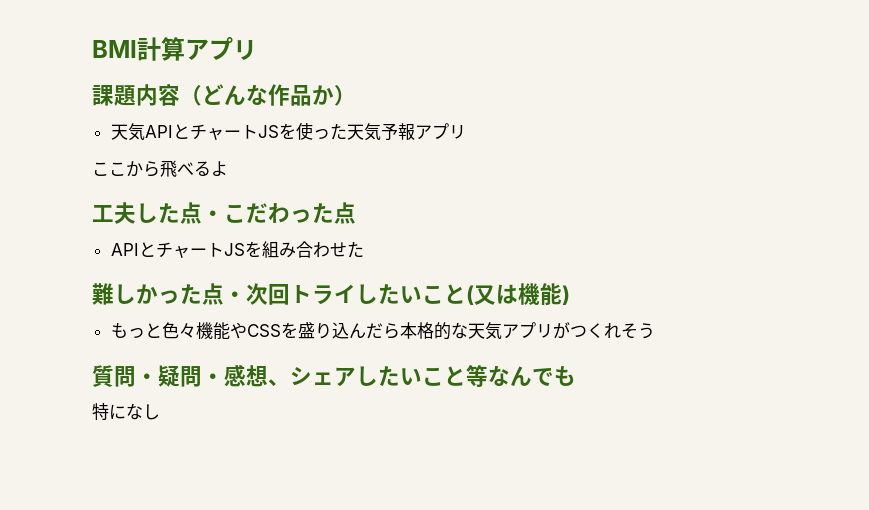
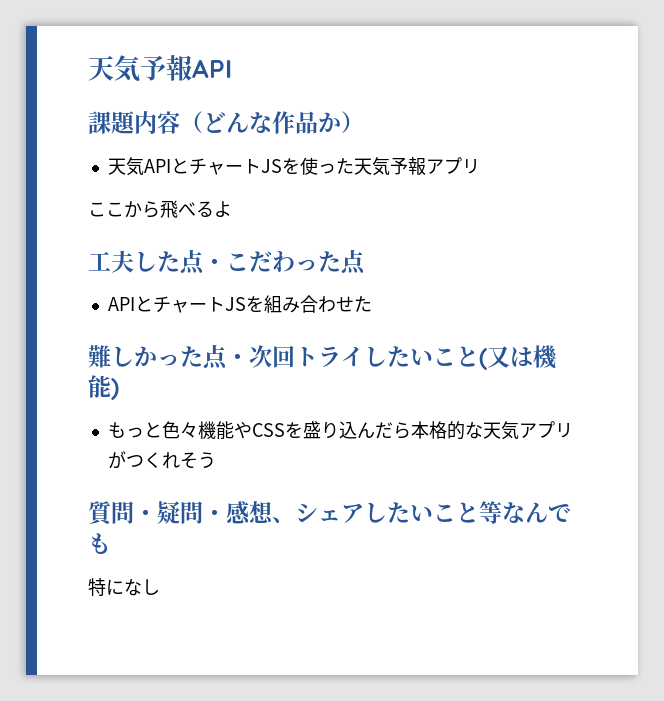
- BMI計算アプリ
+ 天気予報API

